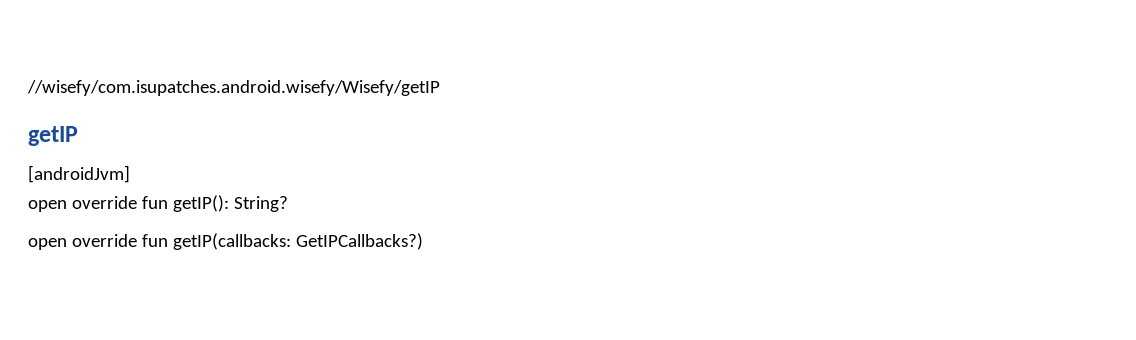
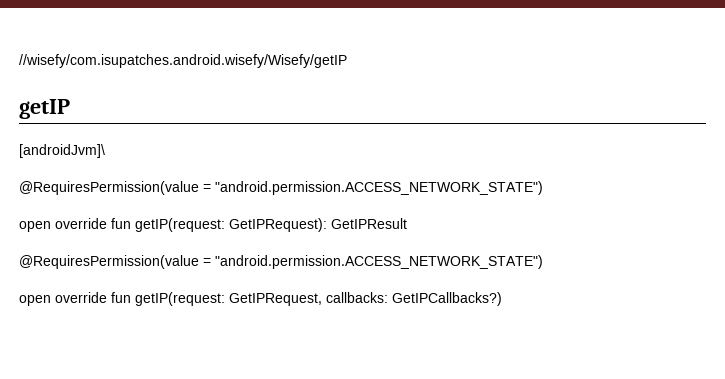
- [androidJvm]
- open override fun getIP(): String?
- open override fun getIP(callbacks: GetIPCallbacks?)
+ [androidJvm]\
+ @RequiresPermission(value = "android.permission.ACCESS_NETWORK_STATE")
+ open override fun getIP(request: GetIPRequest): GetIPResult
+ @RequiresPermission(value = "android.permission.ACCESS_NETWORK_STATE")
+ open override fun getIP(request: GetIPRequest, callbacks: GetIPCallbacks?)

